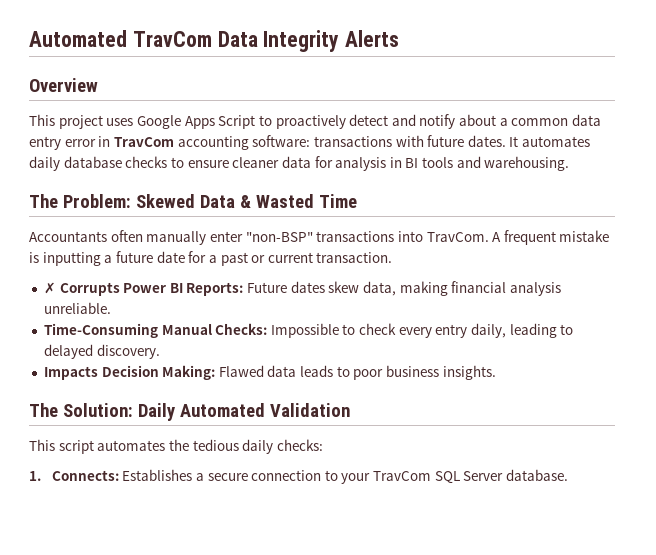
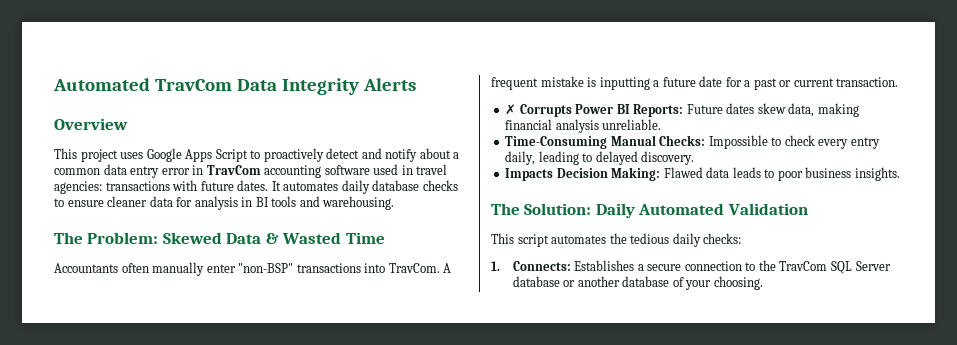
- This project uses Google Apps Script to proactively detect and notify about a common data entry error in TravCom accounting software: transactions with future dates.
+ This project uses Google Apps Script to proactively detect and notify about a common data entry error in TravCom accounting software used in travel agencies: transactions with future dates.
- 1. Connects: Establishes a secure connection to your TravCom SQL Server database.
+ 1. Connects: Establishes a secure connection to the TravCom SQL Server database or another database of your choosing.

